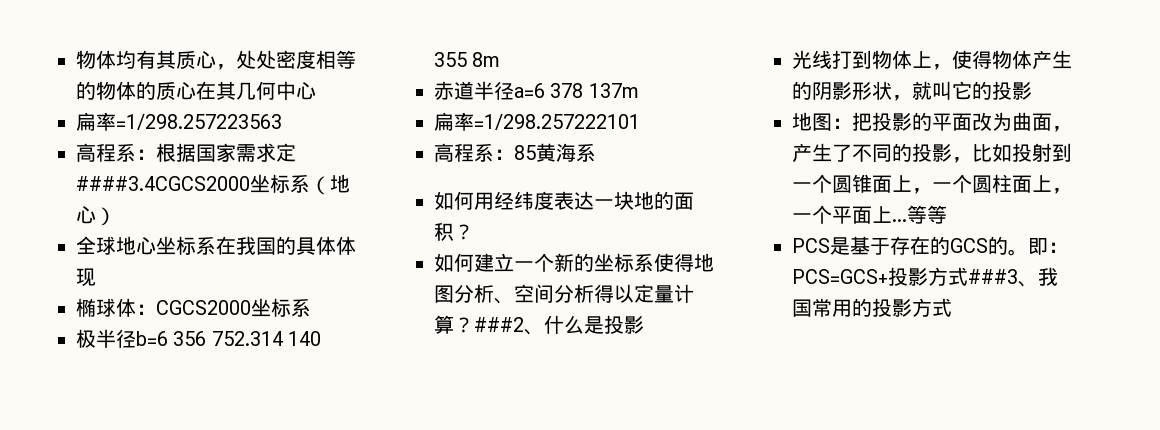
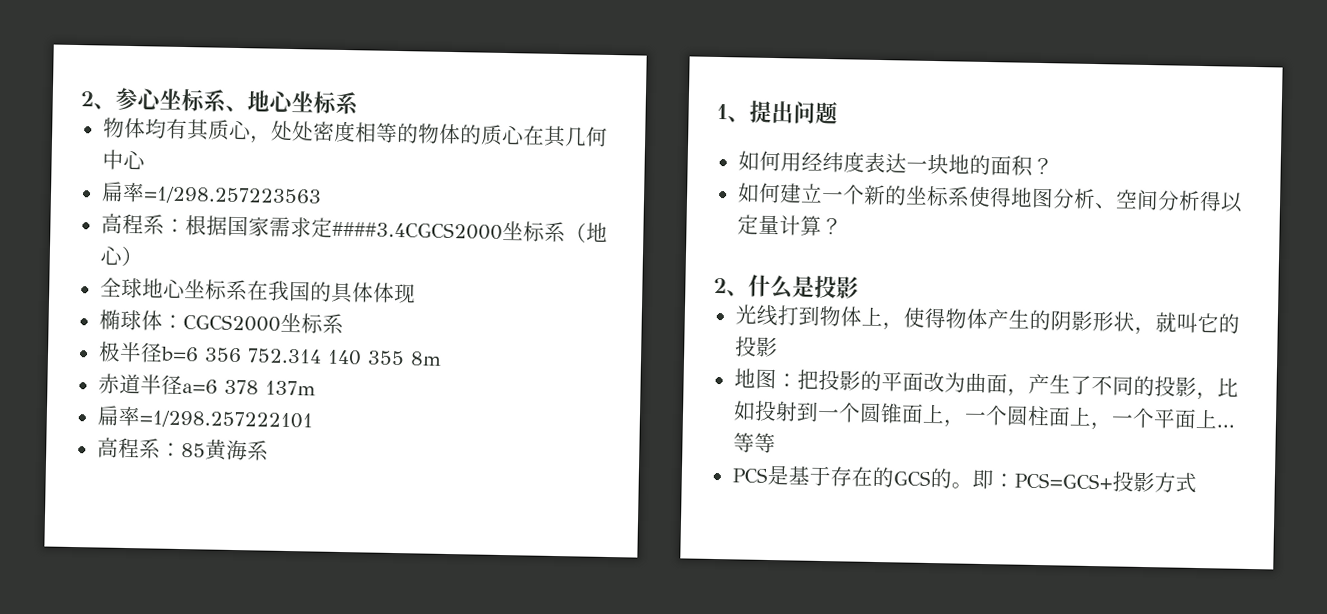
+ 2、参心坐标系、地心坐标系
+ 1、提出问题
- 如何建立一个新的坐标系使得地图分析、空间分析得以定量计算？###2、什么是投影
+ 如何建立一个新的坐标系使得地图分析、空间分析得以定量计算？
+ 2、什么是投影
- 即：PCS=GCS+投影方式###3、我国常用的投影方式
+ 即：PCS=GCS+投影方式

